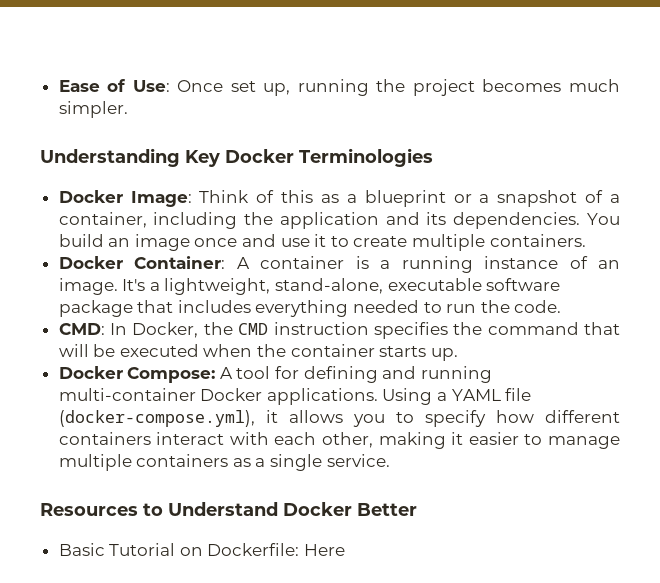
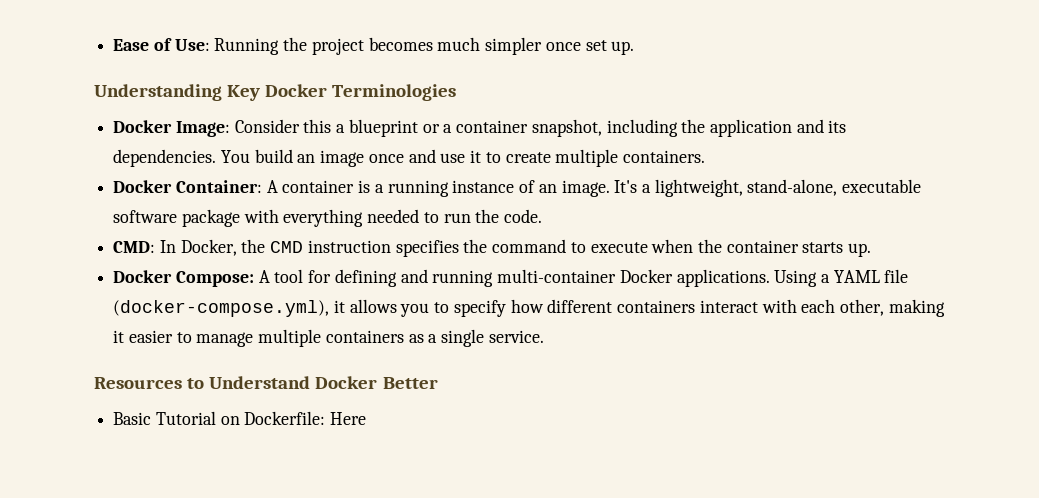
- Ease of Use: Once set up, running the project becomes much simpler.
+ Ease of Use: Running the project becomes much simpler once set up.
- Docker Image: Think of this as a blueprint or a snapshot of a container, including the application and its dependencies.
+ Docker Image: Consider this a blueprint or a container snapshot, including the application and its dependencies.
- It's a lightweight, stand-alone, executable software package that includes everything needed to run the code.
+ It's a lightweight, stand-alone, executable software package with everything needed to run the code.
- CMD: In Docker, the CMD instruction specifies the command that will be executed when the container starts up.
+ CMD: In Docker, the CMD instruction specifies the command to execute when the container starts up.

